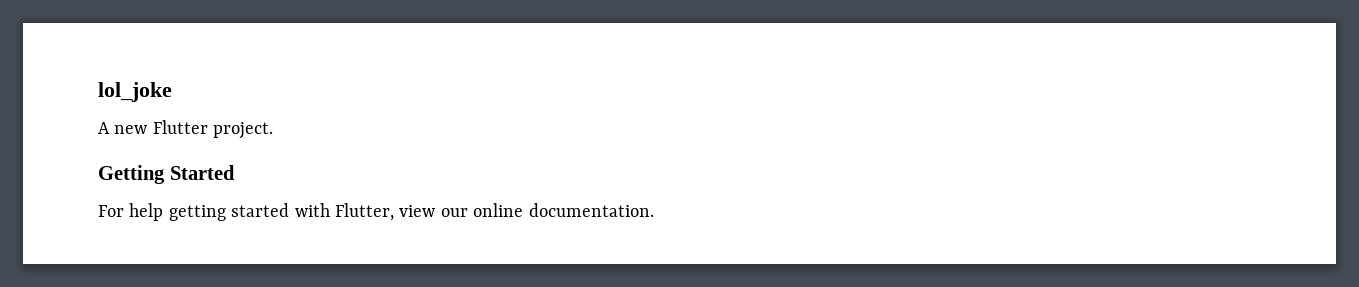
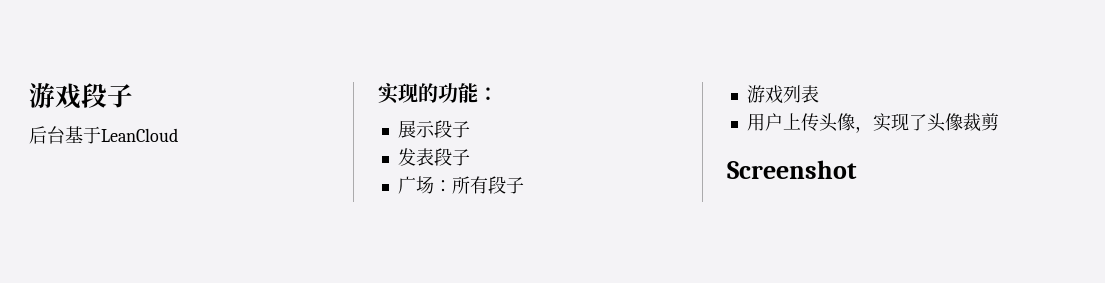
- lol_joke
- A new Flutter project.
- Getting Started
- For help getting started with Flutter, view our online documentation.
+ 游戏段子
+ 后台基于LeanCloud
+ 实现的功能：
+ 展示段子
+ 发表段子
+ 广场：所有段子
+ 游戏列表
+ 用户上传头像，实现了头像裁剪
+ Screenshot

